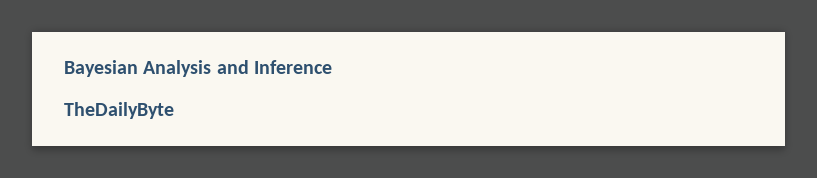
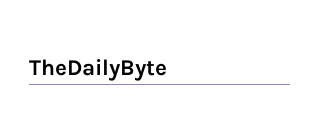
- Bayesian Analysis and Inference

